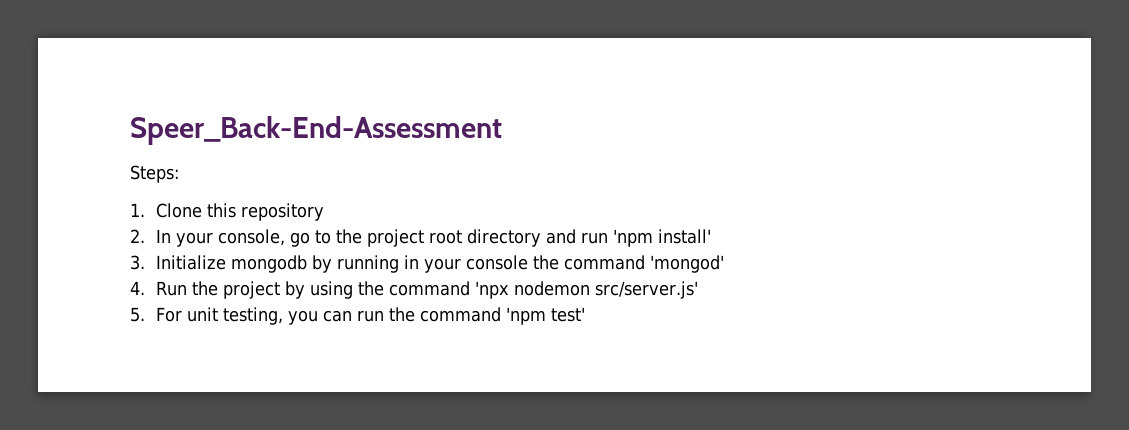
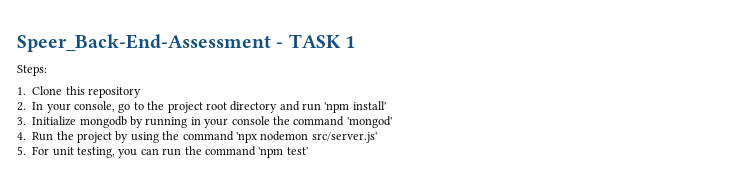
- Speer_Back-End-Assessment
+ Speer_Back-End-Assessment - TASK 1

